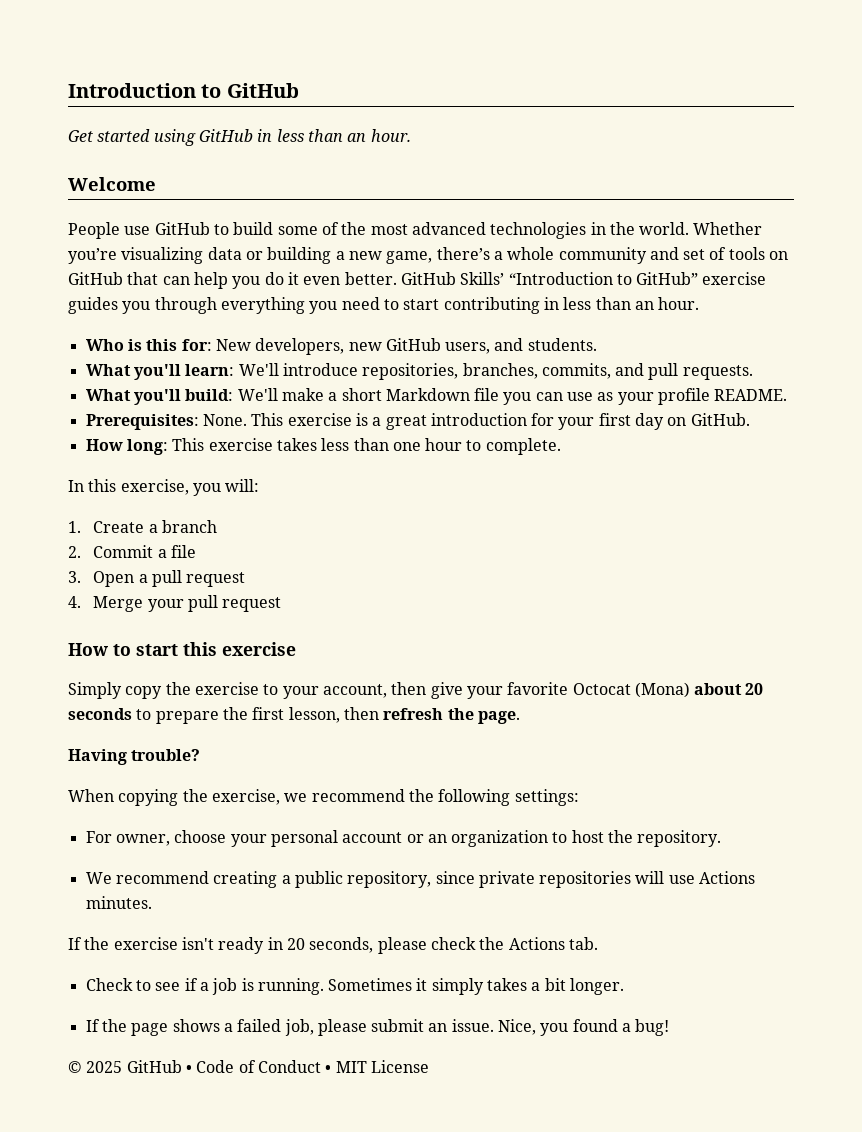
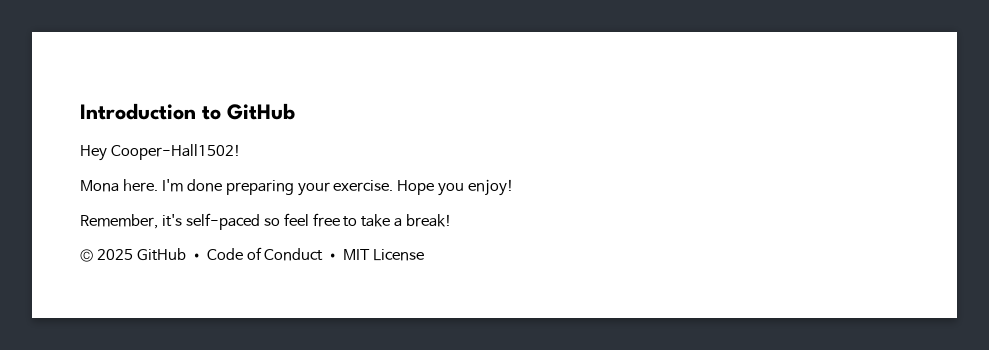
- Get started using GitHub in less than an hour.
- Welcome
- People use GitHub to build some of the most advanced technologies in the world. Whether you’re visualizing data or building a new game, there’s a whole community and set of tools on GitHub that can help you do it even better. GitHub Skills’ “Introduction to GitHub” exercise guides you through everything you need to start contributing in less than an hour.
- Who is this for: New developers, new GitHub users, and students.
- What you'll learn: We'll introduce repositories, branches, commits, and pull requests.
- What you'll build: We'll make a short Markdown file you can use as your profile README.
- Prerequisites: None. This exercise is a great introduction for your first day on GitHub.
- How long: This exercise takes less than one hour to complete.
- In this exercise, you will:
- 1. Create a branch
- 2. Commit a file
- 3. Open a pull request
- 4. Merge your pull request
- How to start this exercise
- Simply copy the exercise to your account, then give your favorite Octocat (Mona) about 20 seconds to prepare the first lesson, then refresh the page.
- Having trouble?
- When copying the exercise, we recommend the following settings:
- For owner, choose your personal account or an organization to host the repository.
- We recommend creating a public repository, since private repositories will use Actions minutes.
- If the exercise isn't ready in 20 seconds, please check the Actions tab.
- Check to see if a job is running. Sometimes it simply takes a bit longer.
- If the page shows a failed job, please submit an issue. Nice, you found a bug!
+ Hey Cooper-Hall1502!
+ Mona here. I'm done preparing your exercise. Hope you enjoy!
+ Remember, it's self-paced so feel free to take a break!

